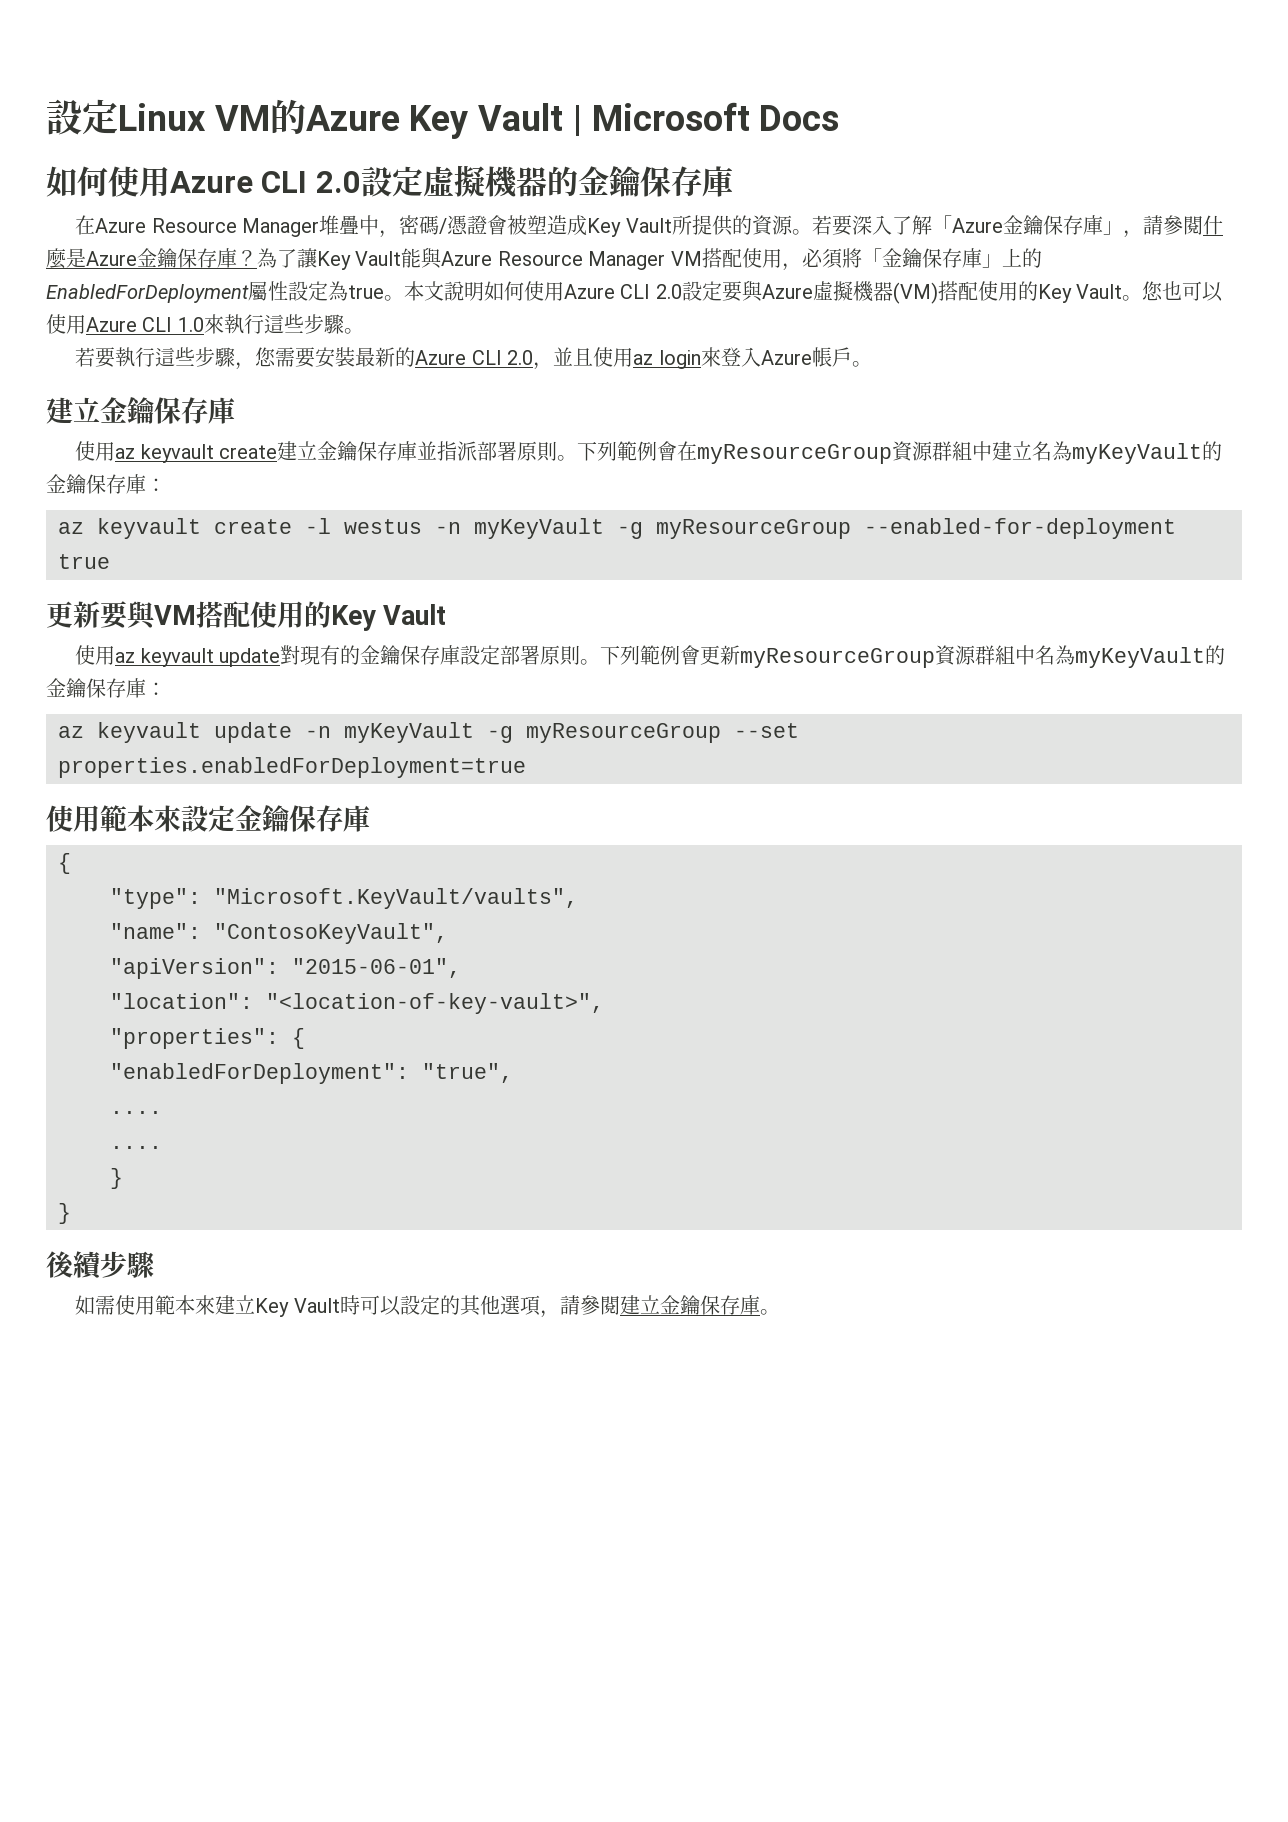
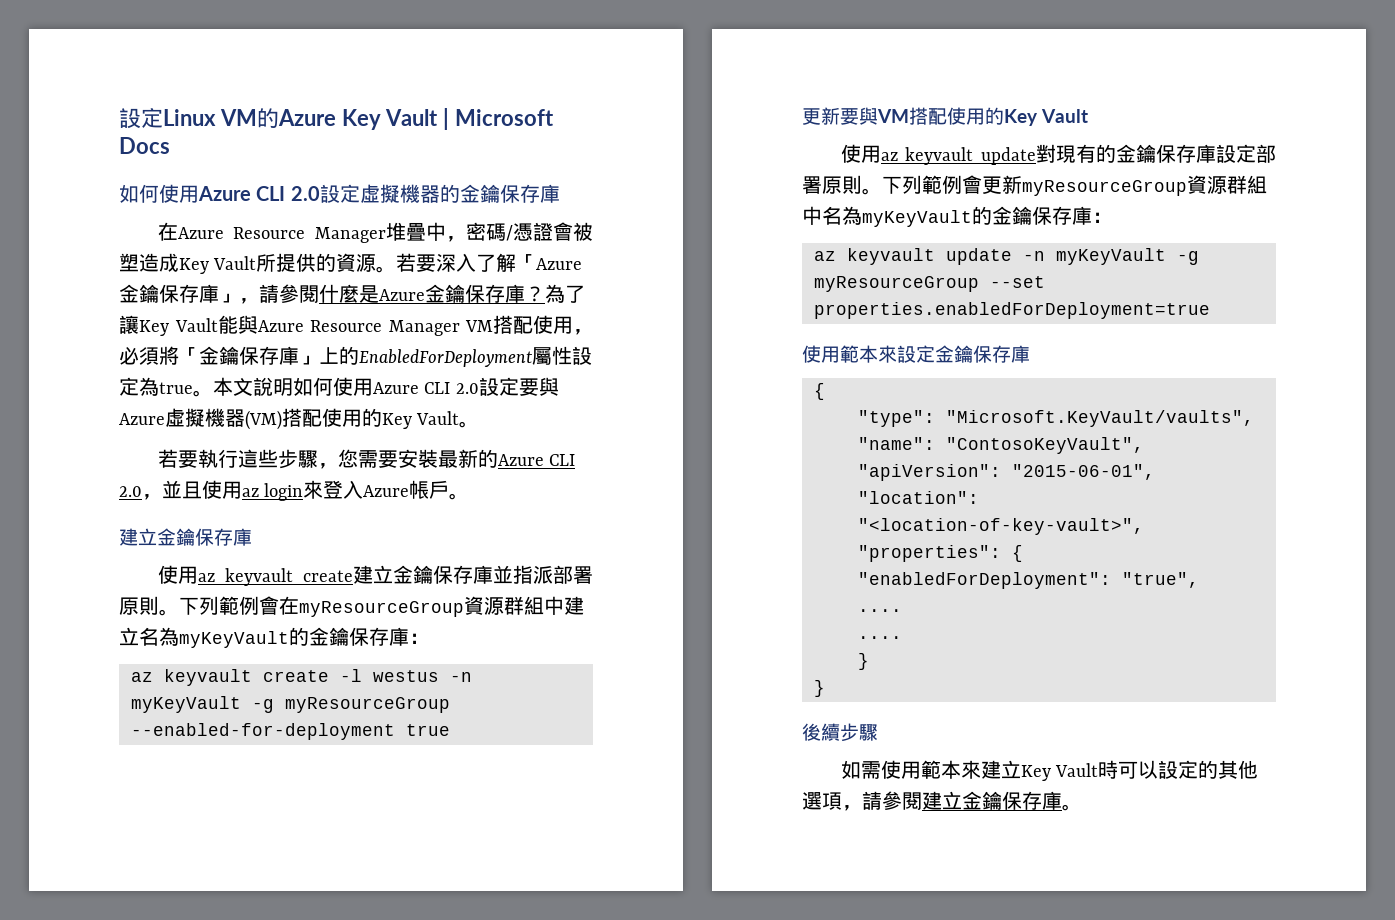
- 您也可以使用Azure CLI 1.0來執行這些步驟。

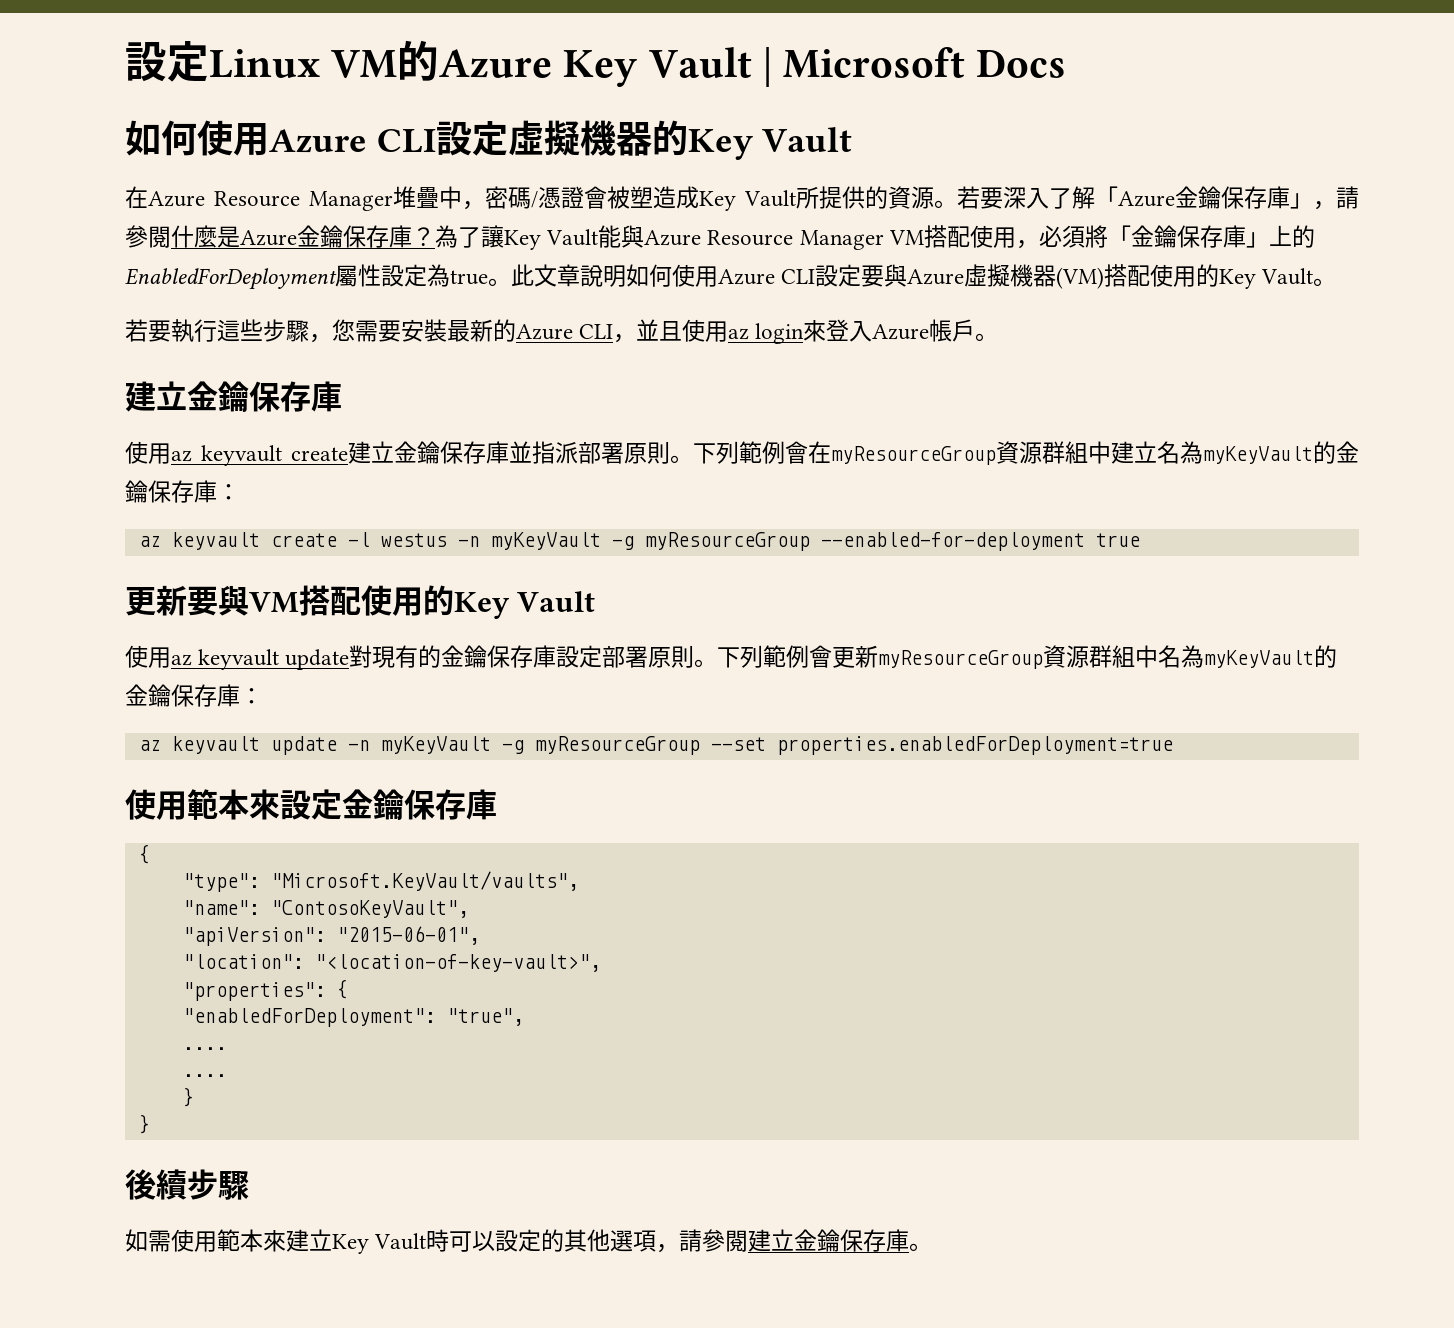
- 如何使用Azure CLI 2.0設定虛擬機器的金鑰保存庫
+ 如何使用Azure CLI設定虛擬機器的Key Vault
- 本文說明如何使用Azure CLI 2.0設定要與Azure虛擬機器(VM)搭配使用的Key Vault。
+ 此文章說明如何使用Azure CLI設定要與Azure虛擬機器(VM)搭配使用的Key Vault。
- 若要執行這些步驟，您需要安裝最新的Azure CLI 2.0，並且使用az login來登入Azure帳戶。
+ 若要執行這些步驟，您需要安裝最新的Azure CLI，並且使用az login來登入Azure帳戶。

